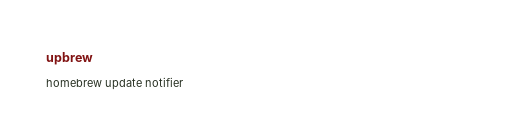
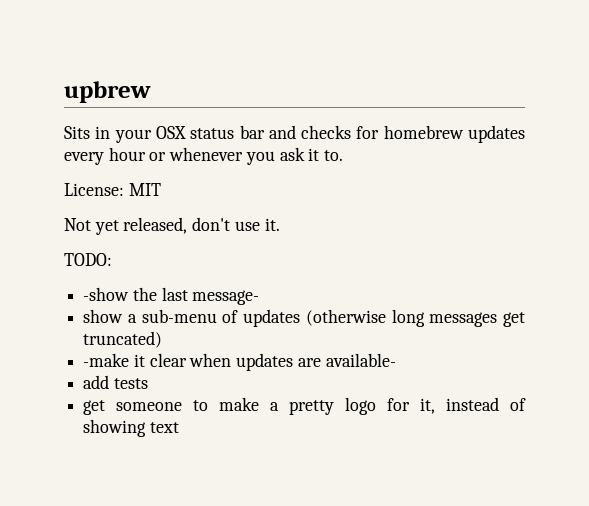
- homebrew update notifier
+ Sits in your OSX status bar and checks for homebrew updates every hour or whenever you ask it to.
+ License: MIT
+ Not yet released, don't use it.
+ TODO:
+ -show the last message-
+ show a sub-menu of updates (otherwise long messages get truncated)
+ -make it clear when updates are available-
+ add tests
+ get someone to make a pretty logo for it, instead of showing text

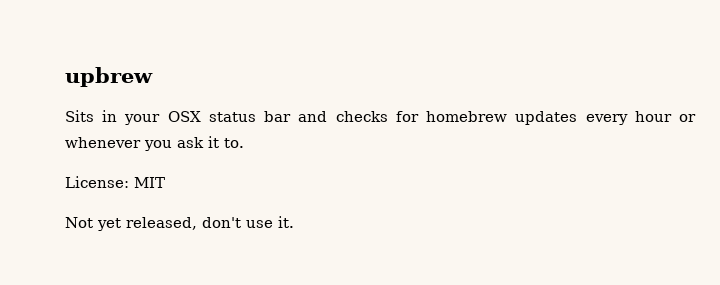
- TODO:
- -show the last message-
- show a sub-menu of updates (otherwise long messages get truncated)
- -make it clear when updates are available-
- add tests
- get someone to make a pretty logo for it, instead of showing text

